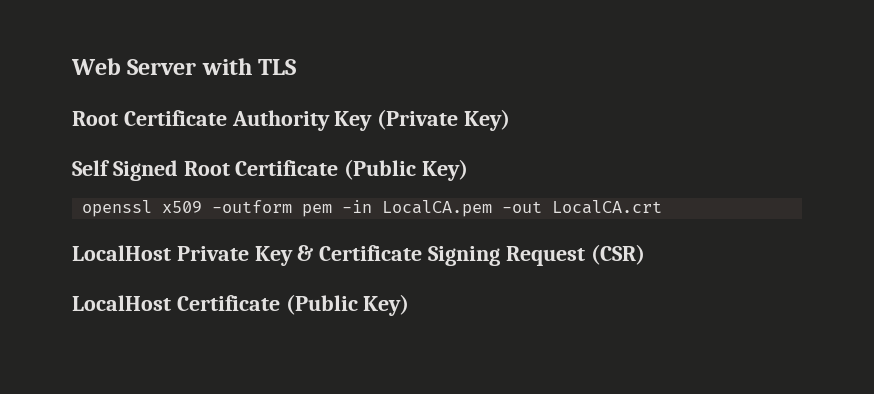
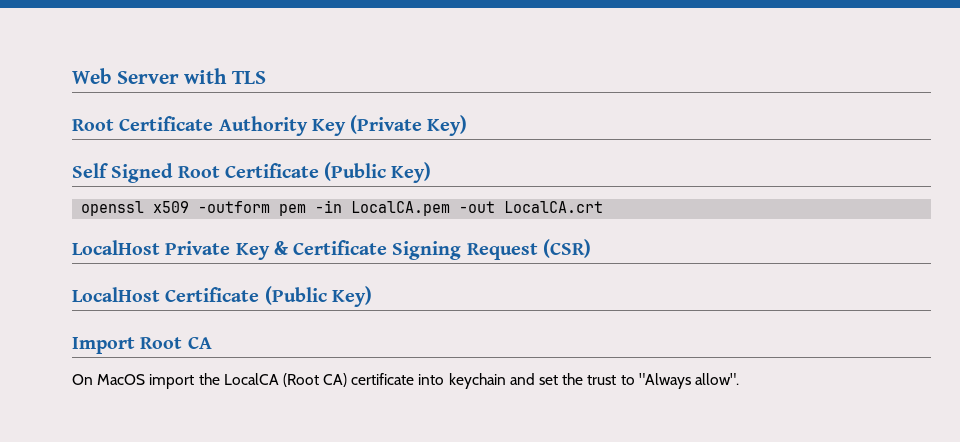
+ Import Root CA
+ On MacOS import the LocalCA (Root CA) certificate into keychain and set the trust to "Always allow".

